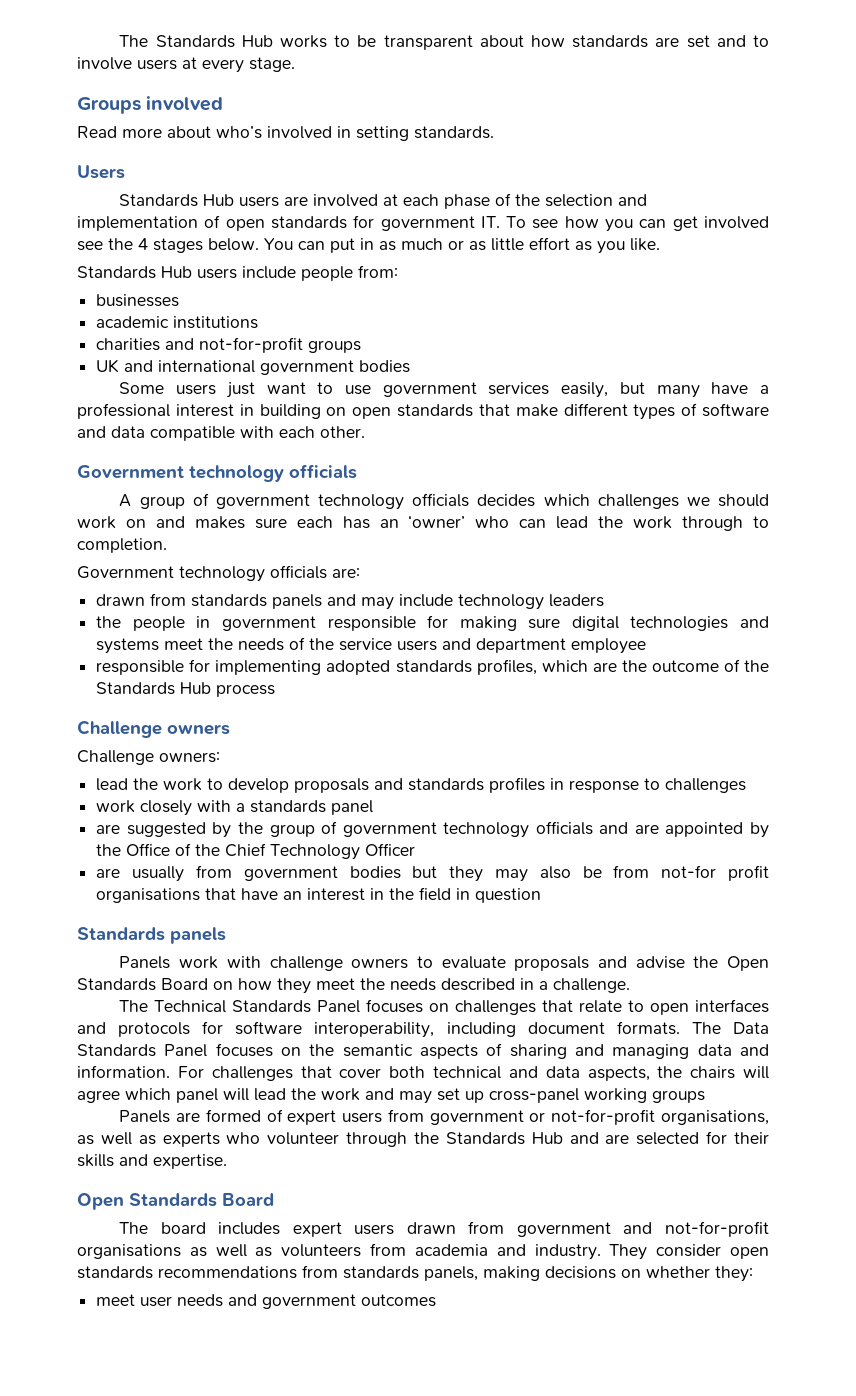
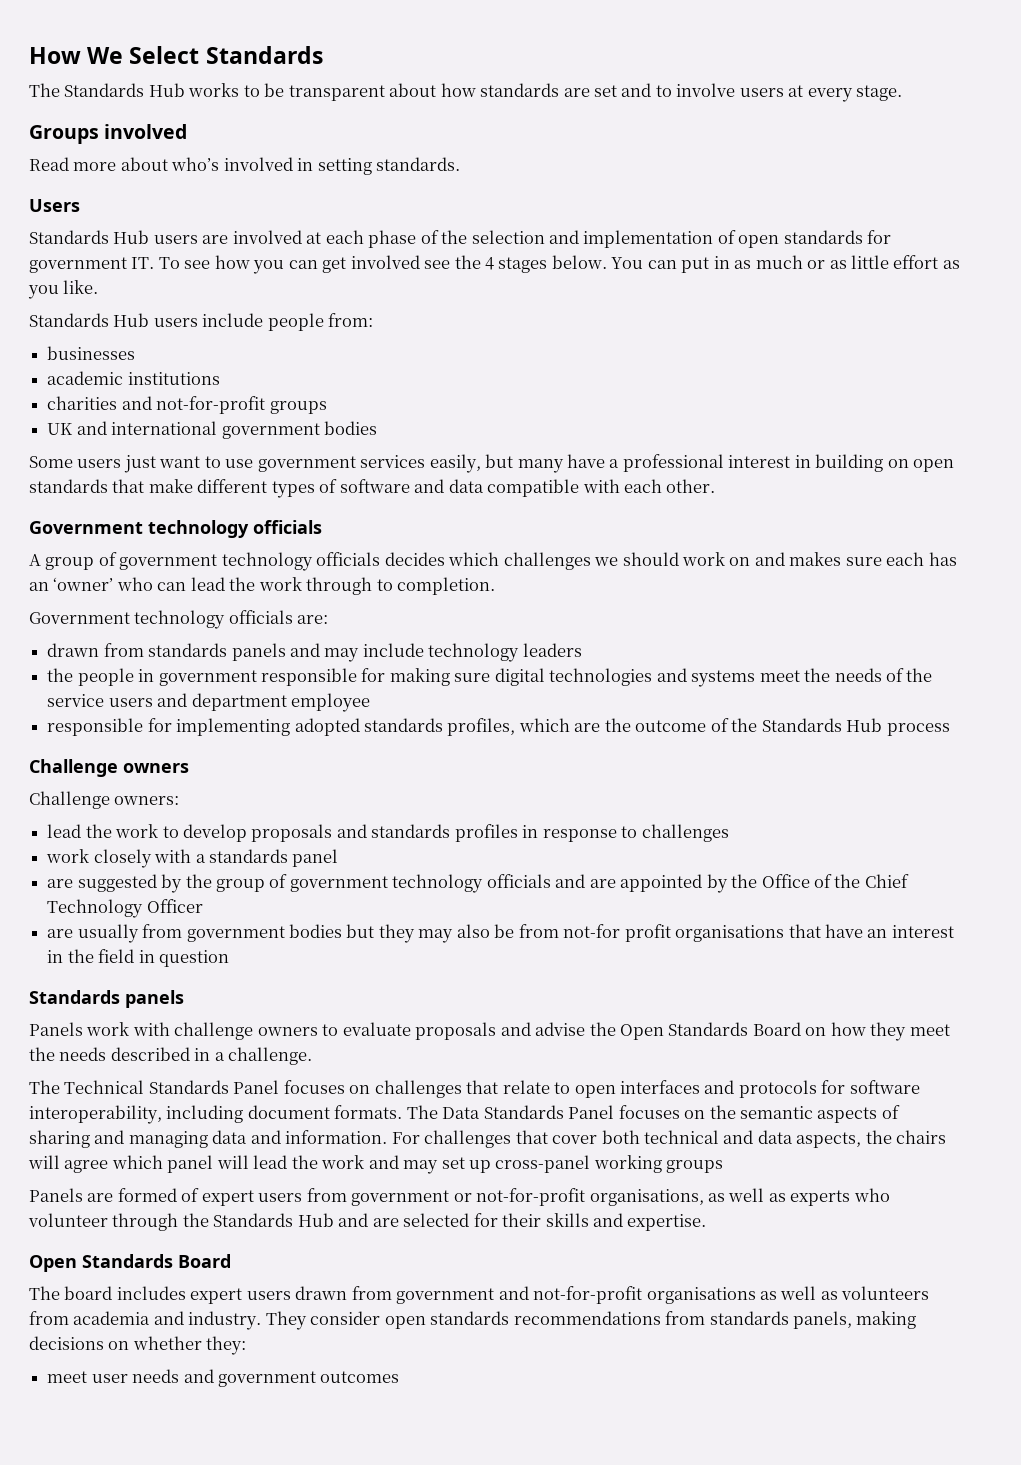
+ How We Select Standards

